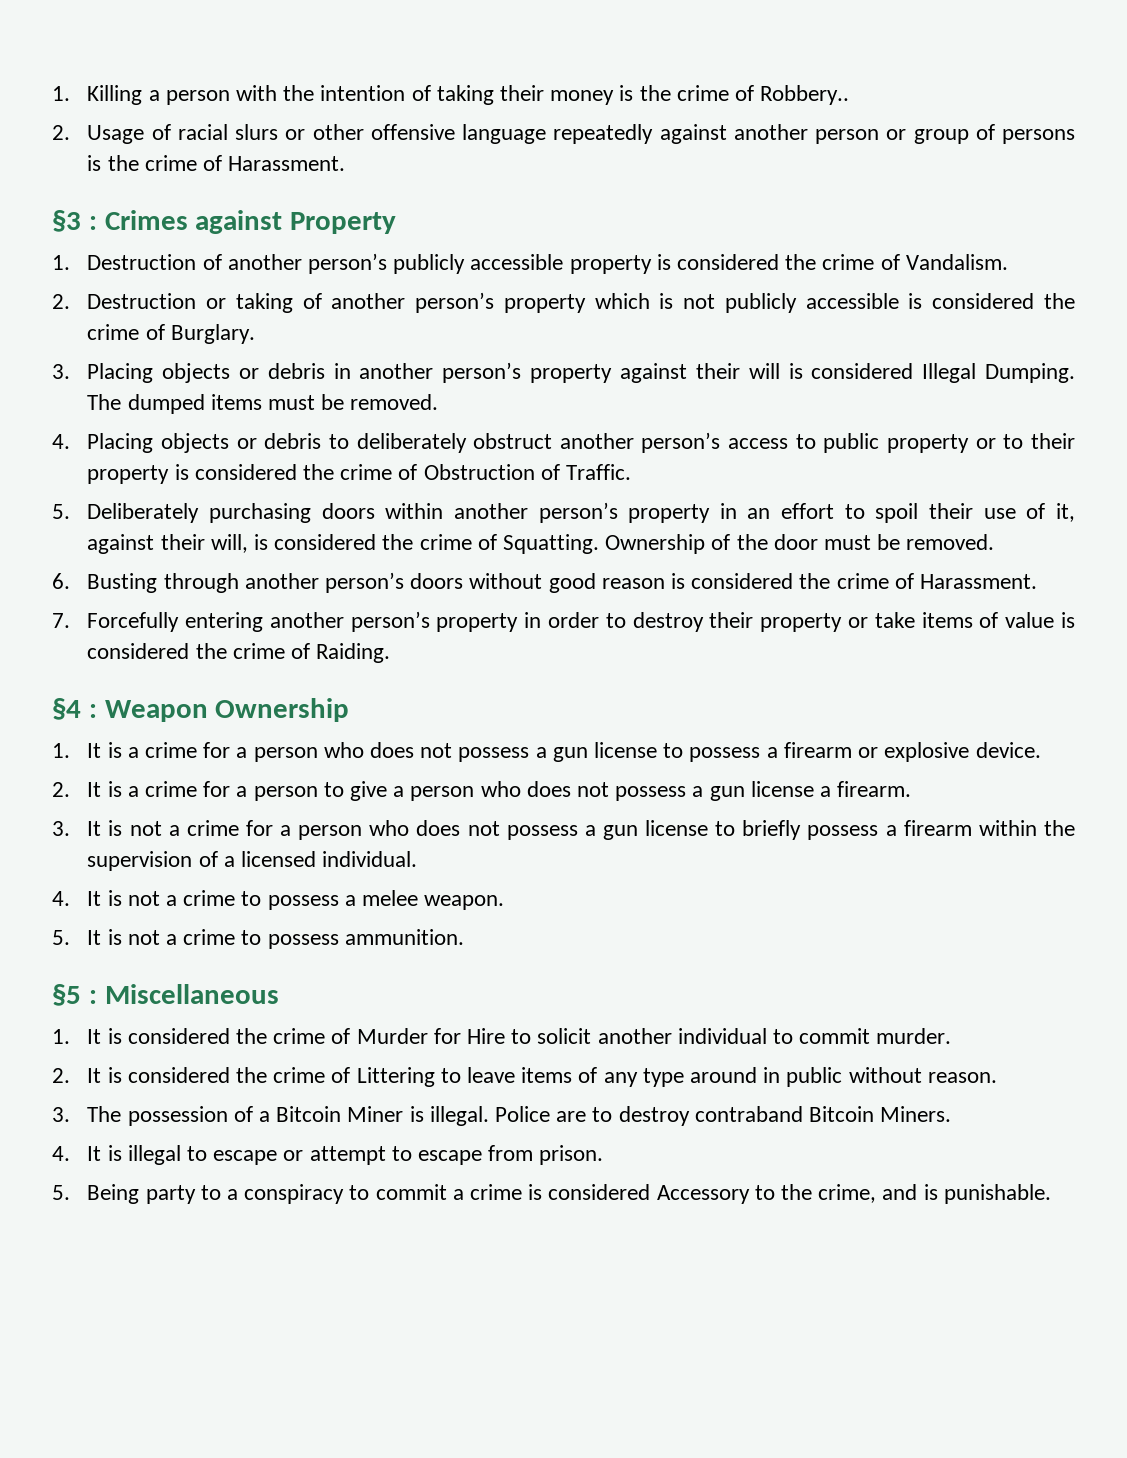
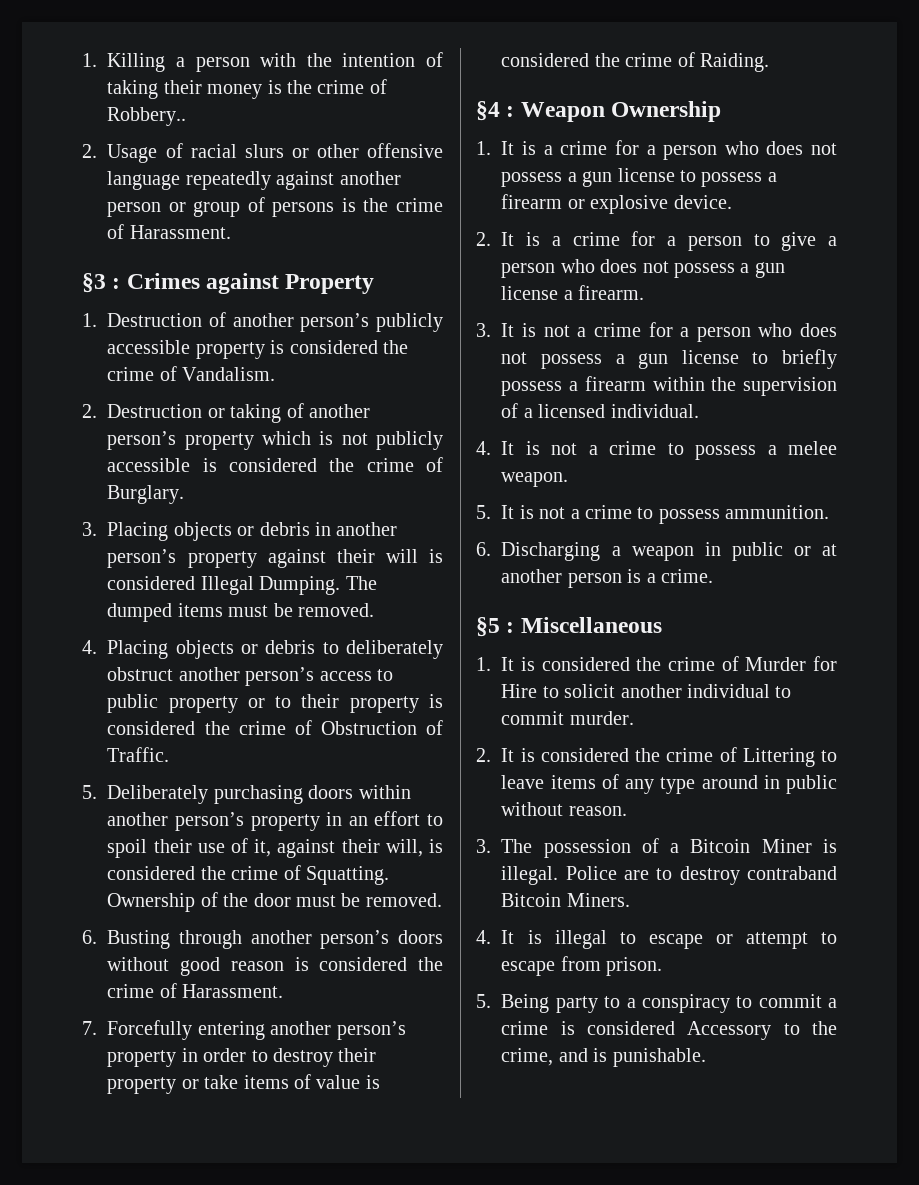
+ 6. Discharging a weapon in public or at another person is a crime.

